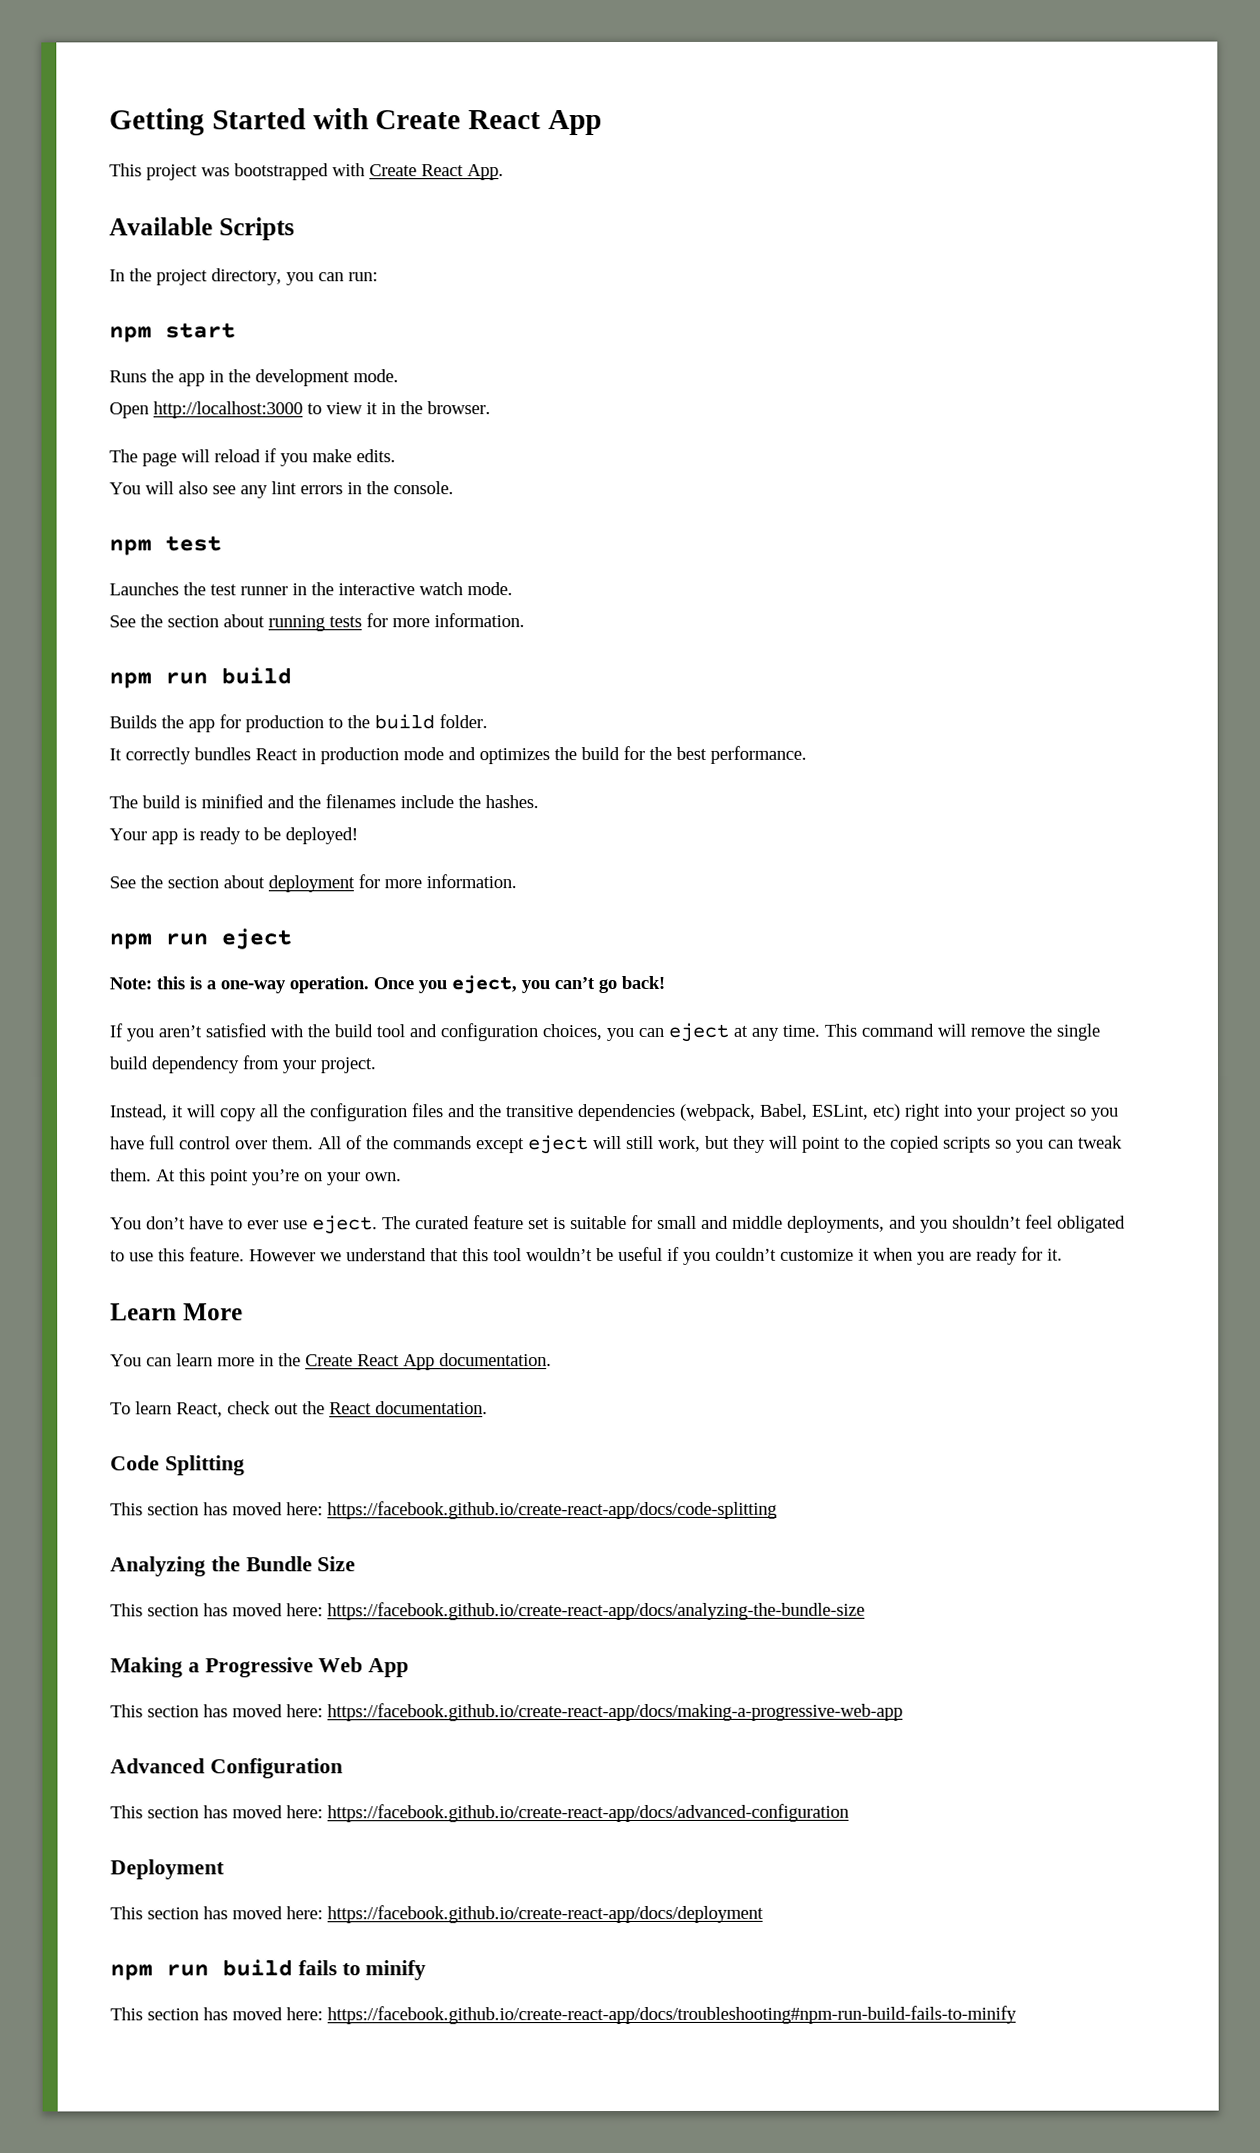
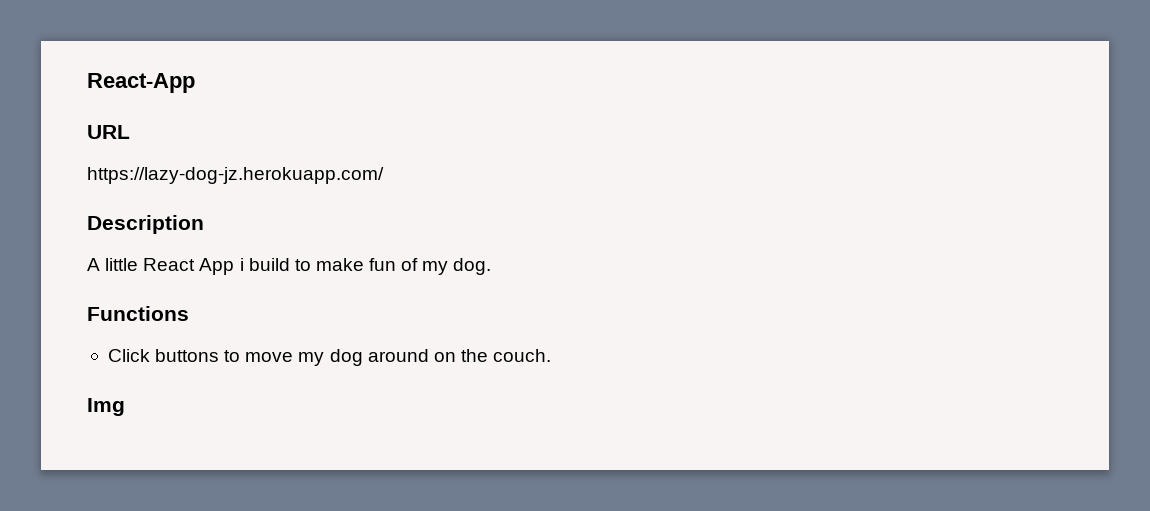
- Getting Started with Create React App
- This project was bootstrapped with Create React App.
- Available Scripts
- In the project directory, you can run:
- npm start
- Runs the app in the development mode.
- Open http://localhost:3000 to view it in the browser.
- The page will reload if you make edits.
- You will also see any lint errors in the console.
- npm test
- Launches the test runner in the interactive watch mode.
- See the section about running tests for more information.
- npm run build
- Builds the app for production to the build folder.
- It correctly bundles React in production mode and optimizes the build for the best performance.
- The build is minified and the filenames include the hashes.
- Your app is ready to be deployed!
- See the section about deployment for more information.
- npm run eject
- Note: this is a one-way operation. Once you eject, you can’t go back!
- If you aren’t satisfied with the build tool and configuration choices, you can eject at any time. This command will remove the single build dependency from your project.
- Instead, it will copy all the configuration files and the transitive dependencies (webpack, Babel, ESLint, etc) right into your project so you have full control over them. All of the commands except eject will still work, but they will point to the copied scripts so you can tweak them. At this point you’re on your own.
- You don’t have to ever use eject. The curated feature set is suitable for small and middle deployments, and you shouldn’t feel obligated to use this feature. However we understand that this tool wouldn’t be useful if you couldn’t customize it when you are ready for it.
- Learn More
- You can learn more in the Create React App documentation.
- To learn React, check out the React documentation.
- Code Splitting
- This section has moved here: https://facebook.github.io/create-react-app/docs/code-splitting
- Analyzing the Bundle Size
- This section has moved here: https://facebook.github.io/create-react-app/docs/analyzing-the-bundle-size
- Making a Progressive Web App
- This section has moved here: https://facebook.github.io/create-react-app/docs/making-a-progressive-web-app
- Advanced Configuration
- This section has moved here: https://facebook.github.io/create-react-app/docs/advanced-configuration
- Deployment
- This section has moved here: https://facebook.github.io/create-react-app/docs/deployment
- npm run build fails to minify
- This section has moved here: https://facebook.github.io/create-react-app/docs/troubleshooting#npm-run-build-fails-to-minify
+ React-App
+ URL
+ https://lazy-dog-jz.herokuapp.com/
+ Description
+ A little React App i build to make fun of my dog.
+ Functions
+ Click buttons to move my dog around on the couch.
+ Img

